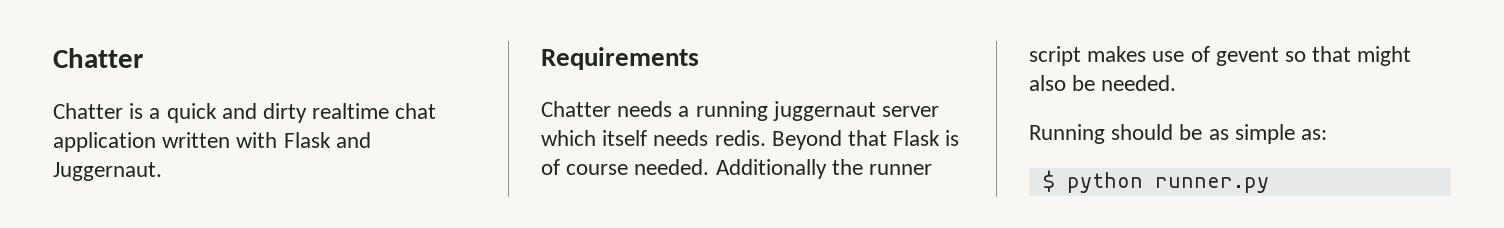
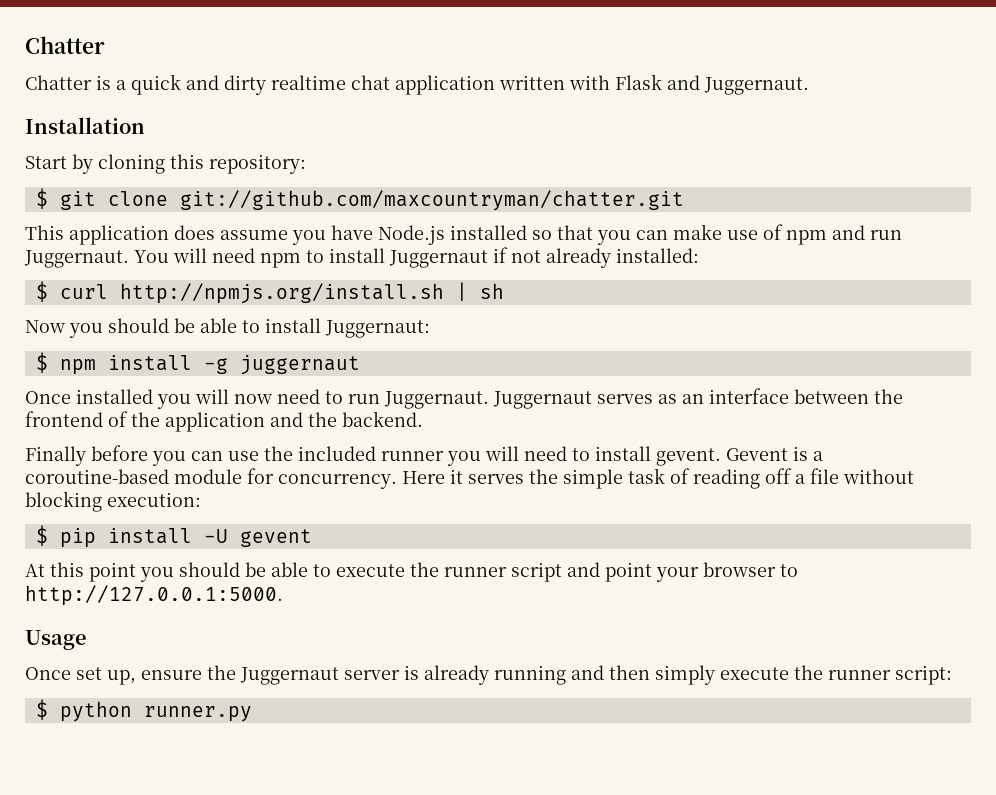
- Requirements
- Chatter needs a running juggernaut server which itself needs redis. Beyond that Flask is of course needed. Additionally the runner script makes use of gevent so that might also be needed.
- Running should be as simple as:
+ Installation
+ Start by cloning this repository:
+ $ git clone git://github.com/maxcountryman/chatter.git
+ This application does assume you have Node.js installed so that you can make use of npm and run Juggernaut. You will need npm to install Juggernaut if not already installed:
+ $ curl http://npmjs.org/install.sh | sh
+ Now you should be able to install Juggernaut:
+ $ npm install -g juggernaut
+ Once installed you will now need to run Juggernaut. Juggernaut serves as an interface between the frontend of the application and the backend.
+ Finally before you can use the included runner you will need to install gevent. Gevent is a coroutine-based module for concurrency. Here it serves the simple task of reading off a file without blocking execution:
+ $ pip install -U gevent
+ At this point you should be able to execute the runner script and point your browser to http://127.0.0.1:5000.
+ Usage
+ Once set up, ensure the Juggernaut server is already running and then simply execute the runner script:

